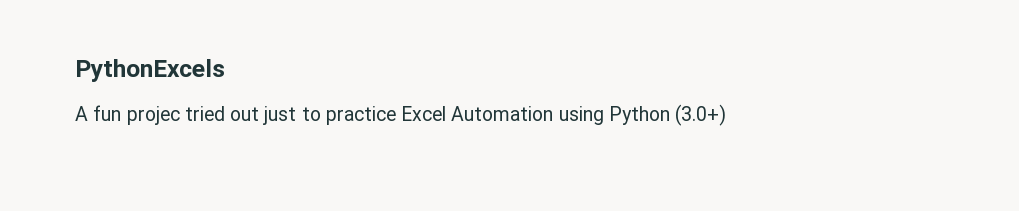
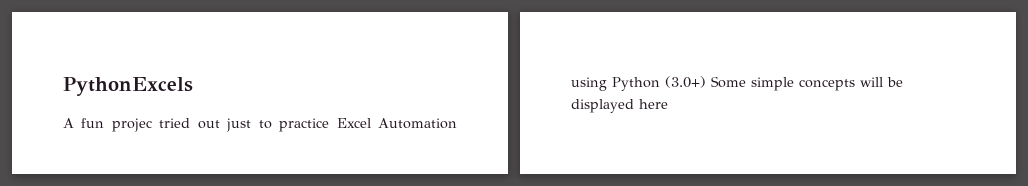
- A fun projec tried out just to practice Excel Automation using Python (3.0+)
+ A fun projec tried out just to practice Excel Automation using Python (3.0+) Some simple concepts will be displayed here

